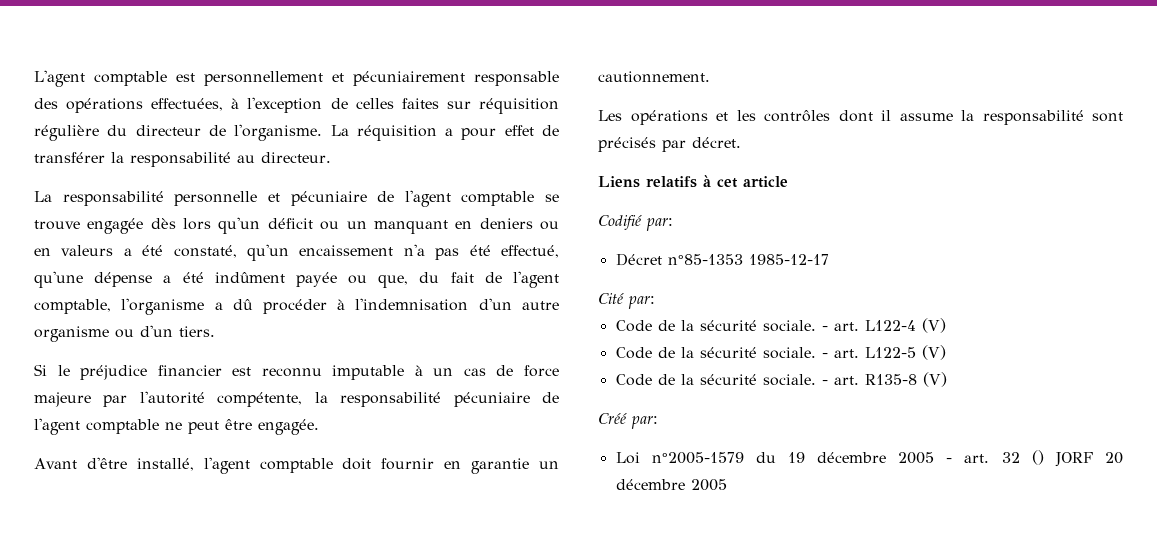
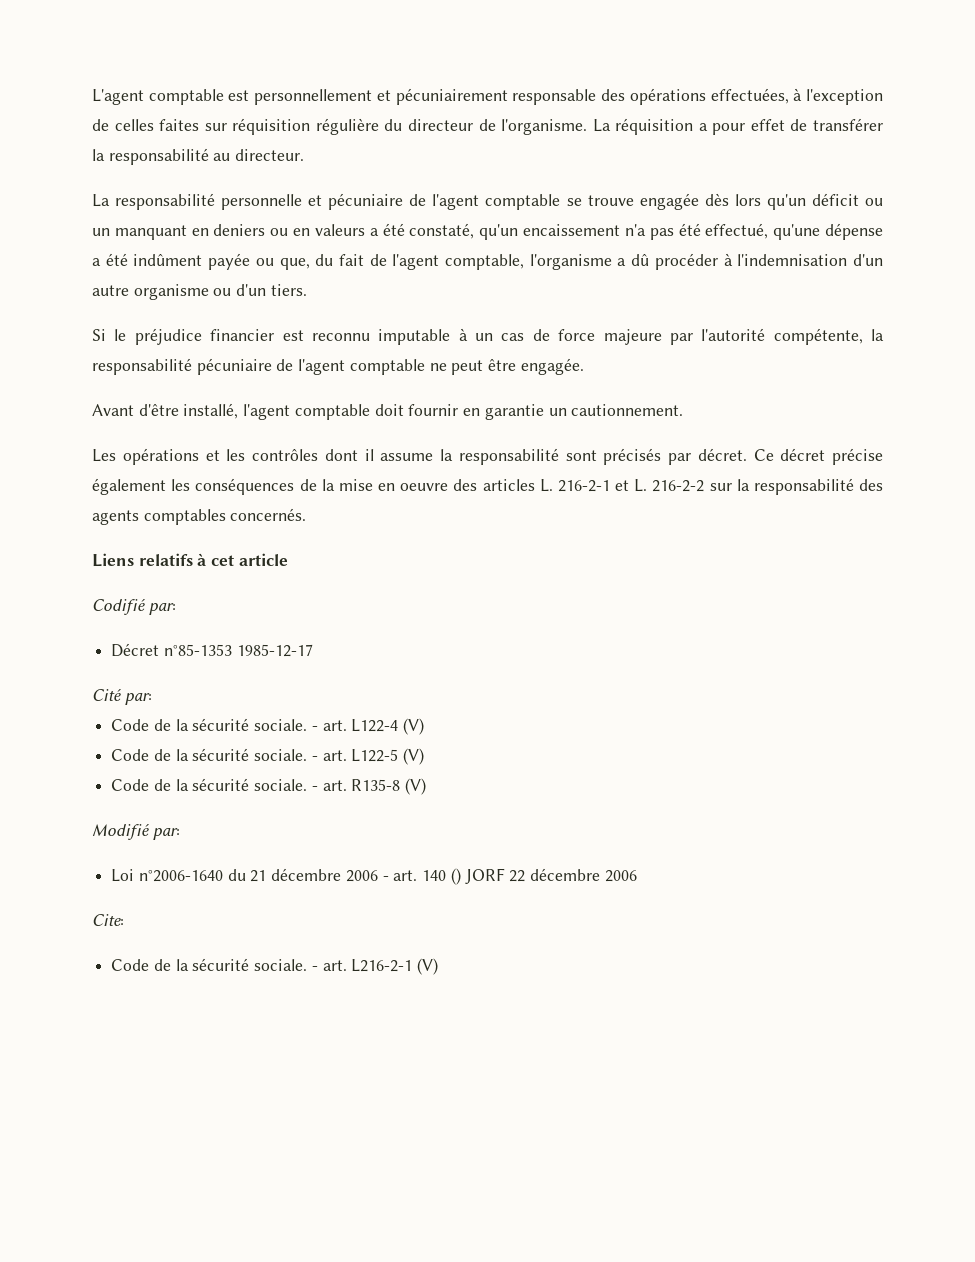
+ Ce décret précise également les conséquences de la mise en oeuvre des articles L. 216-2-1 et L. 216-2-2 sur la responsabilité des agents comptables concernés.
- Créé par:
+ Modifié par:
- Loi n°2005-1579 du 19 décembre 2005 - art. 32 () JORF 20 décembre 2005
+ Loi n°2006-1640 du 21 décembre 2006 - art. 140 () JORF 22 décembre 2006
+ Cite:
+ Code de la sécurité sociale. - art. L216-2-1 (V)

